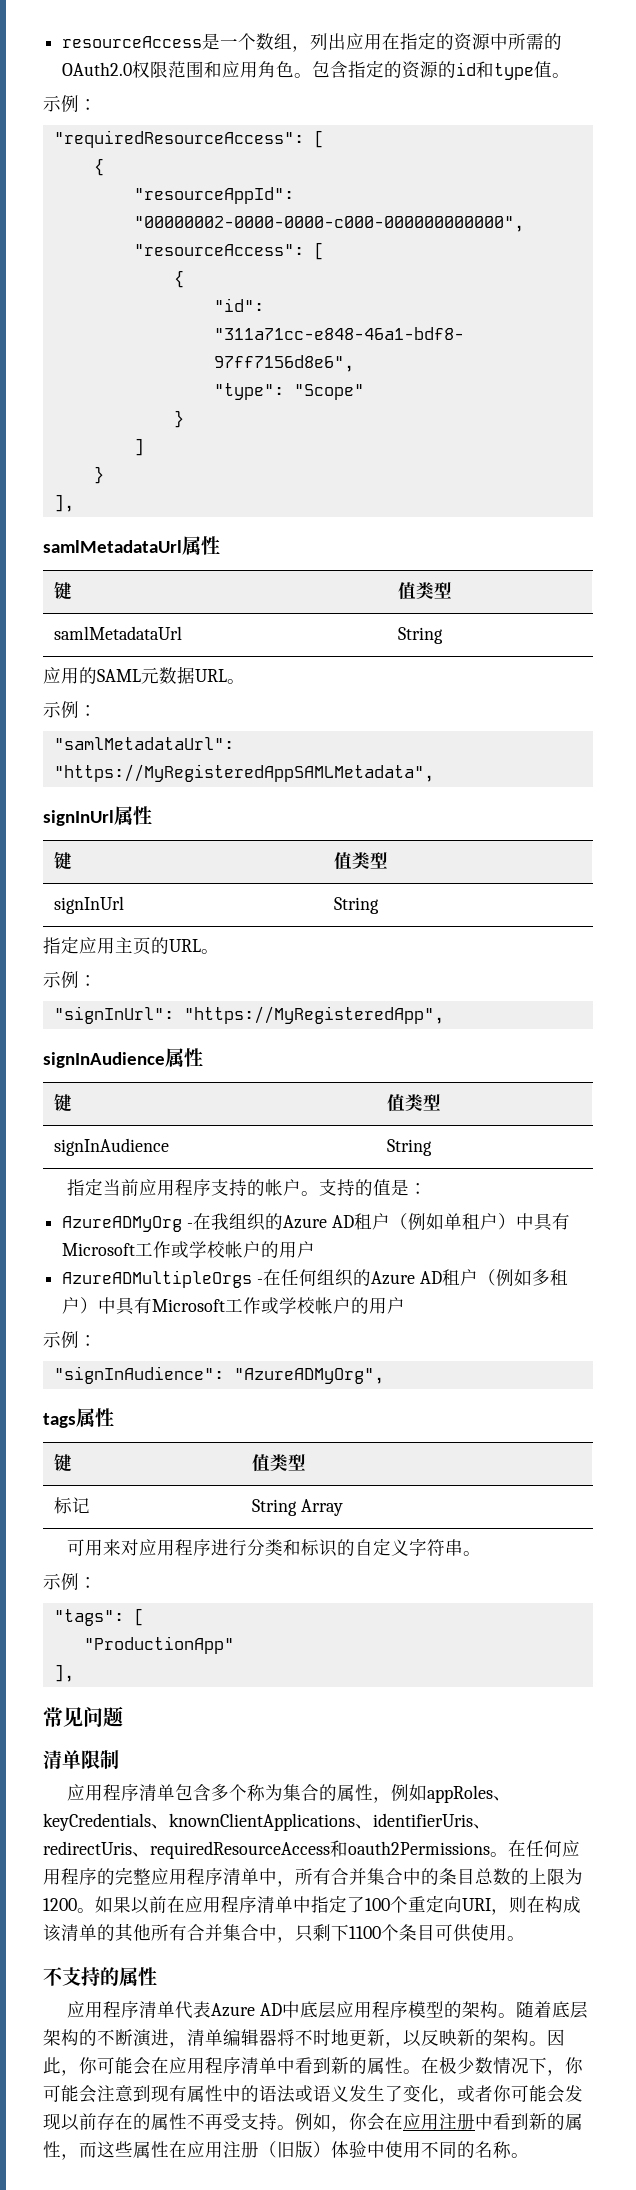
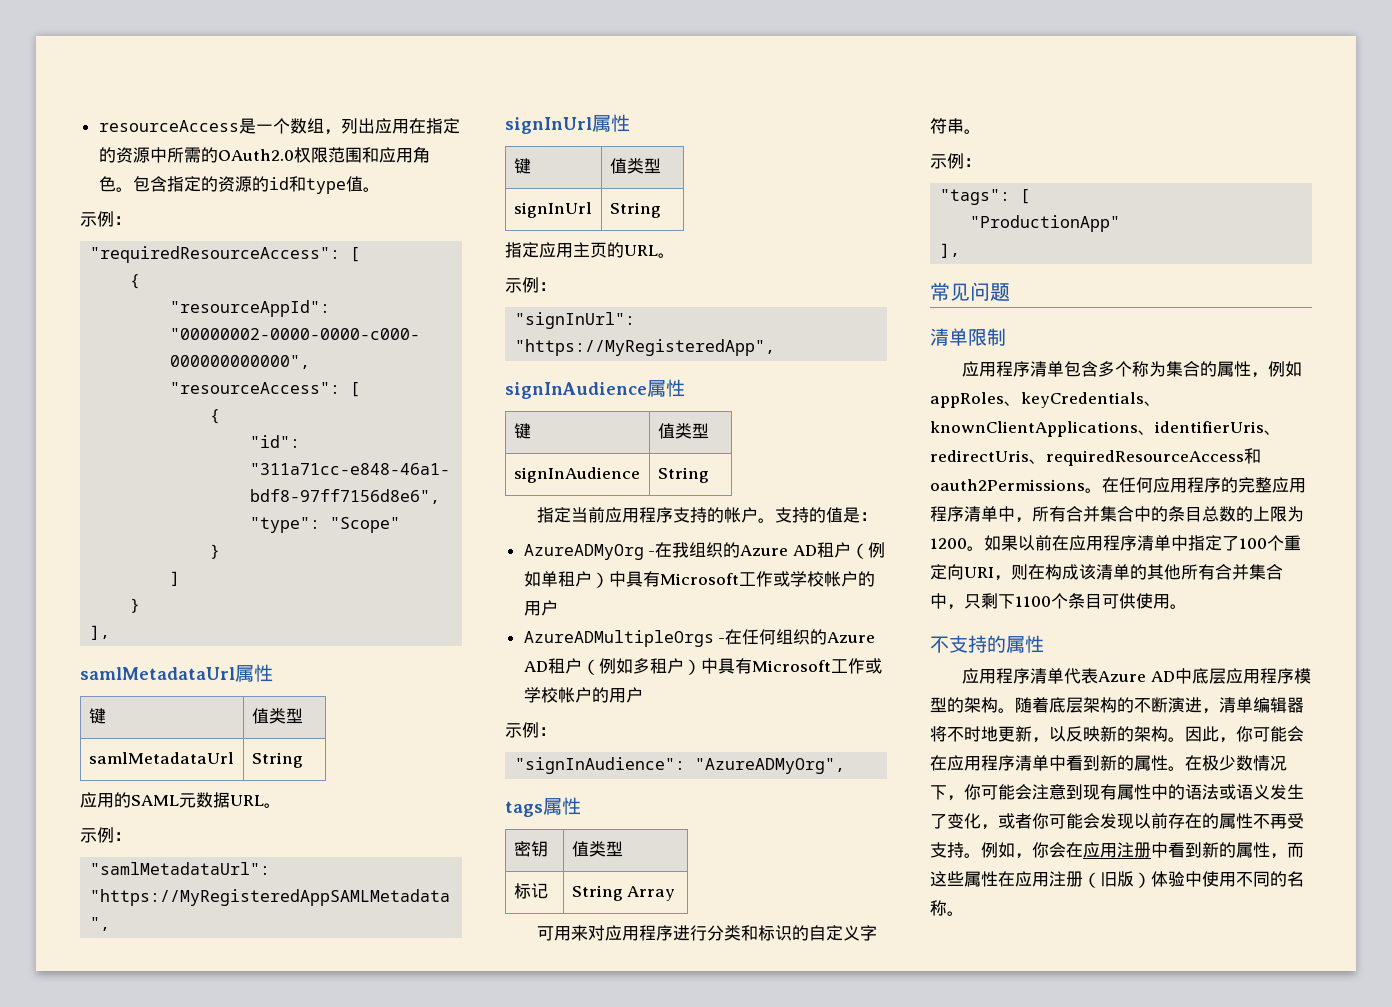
  tags属性
- 键 | 值类型
+ 密钥 | 值类型

